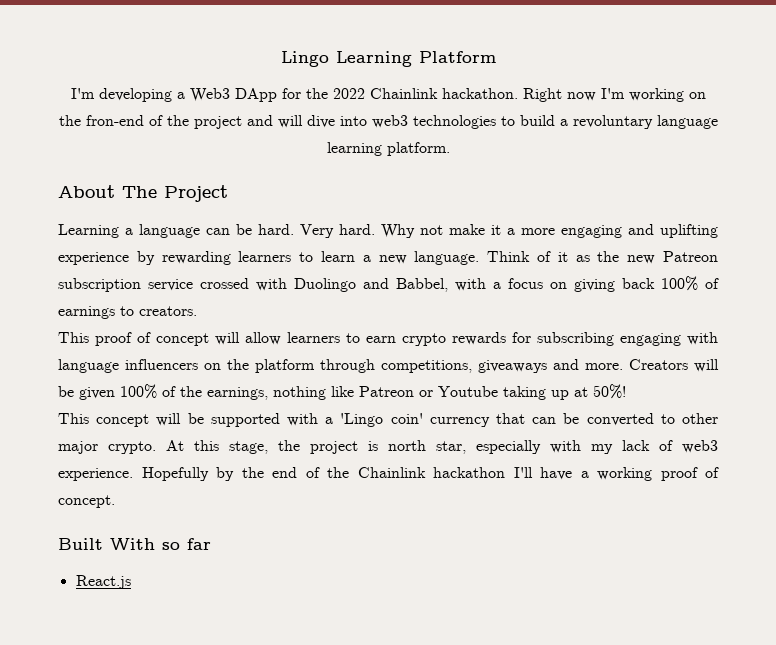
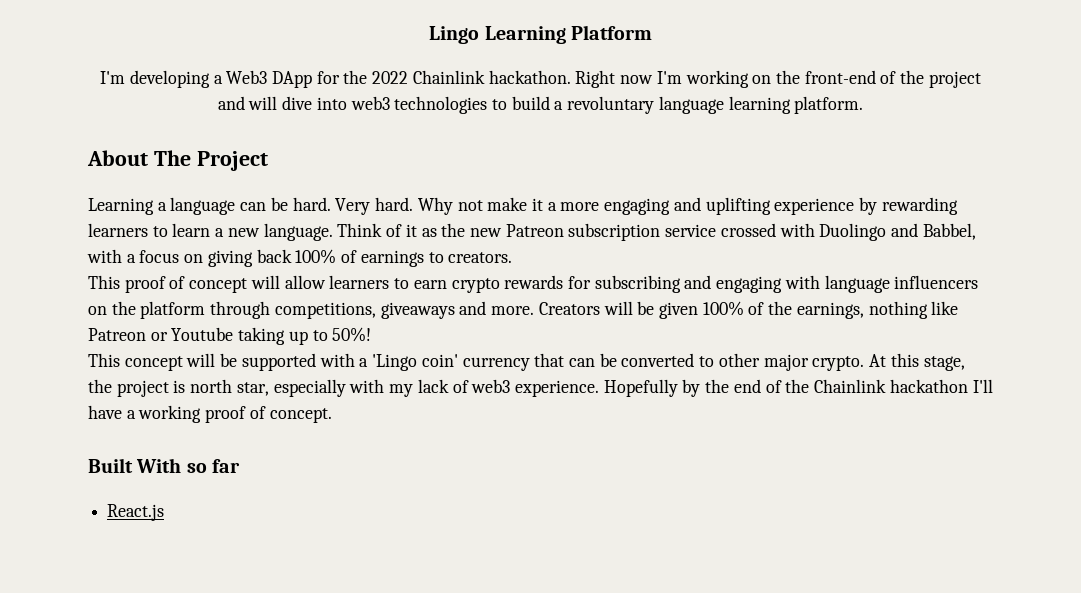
- Right now I'm working on the fron-end of the project and will dive into web3 technologies to build a revoluntary language learning platform.
+ Right now I'm working on the front-end of the project and will dive into web3 technologies to build a revoluntary language learning platform.
- This proof of concept will allow learners to earn crypto rewards for subscribing engaging with language influencers on the platform through competitions, giveaways and more.
+ This proof of concept will allow learners to earn crypto rewards for subscribing and engaging with language influencers on the platform through competitions, giveaways and more.
- Creators will be given 100% of the earnings, nothing like Patreon or Youtube taking up at 50%!
+ Creators will be given 100% of the earnings, nothing like Patreon or Youtube taking up to 50%!

